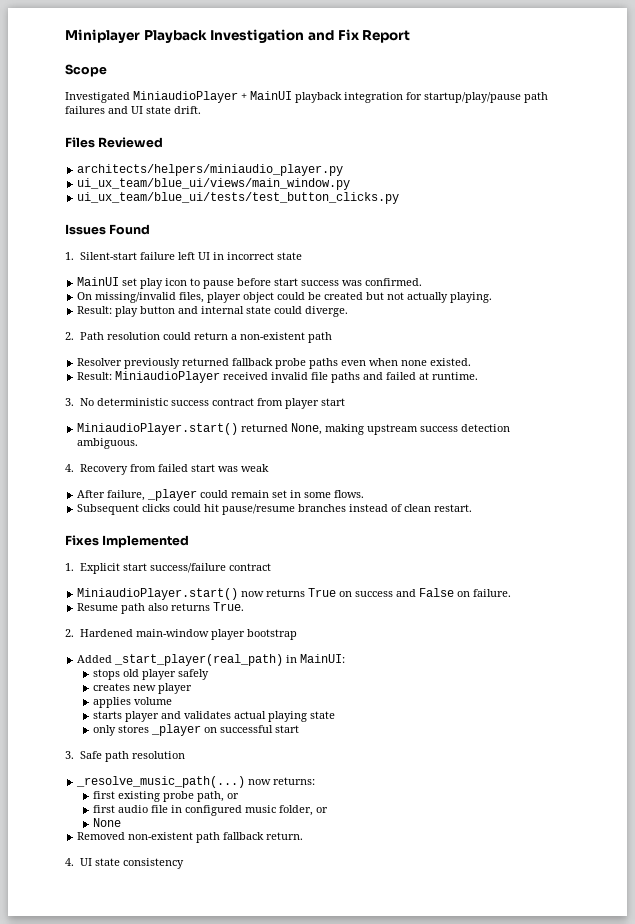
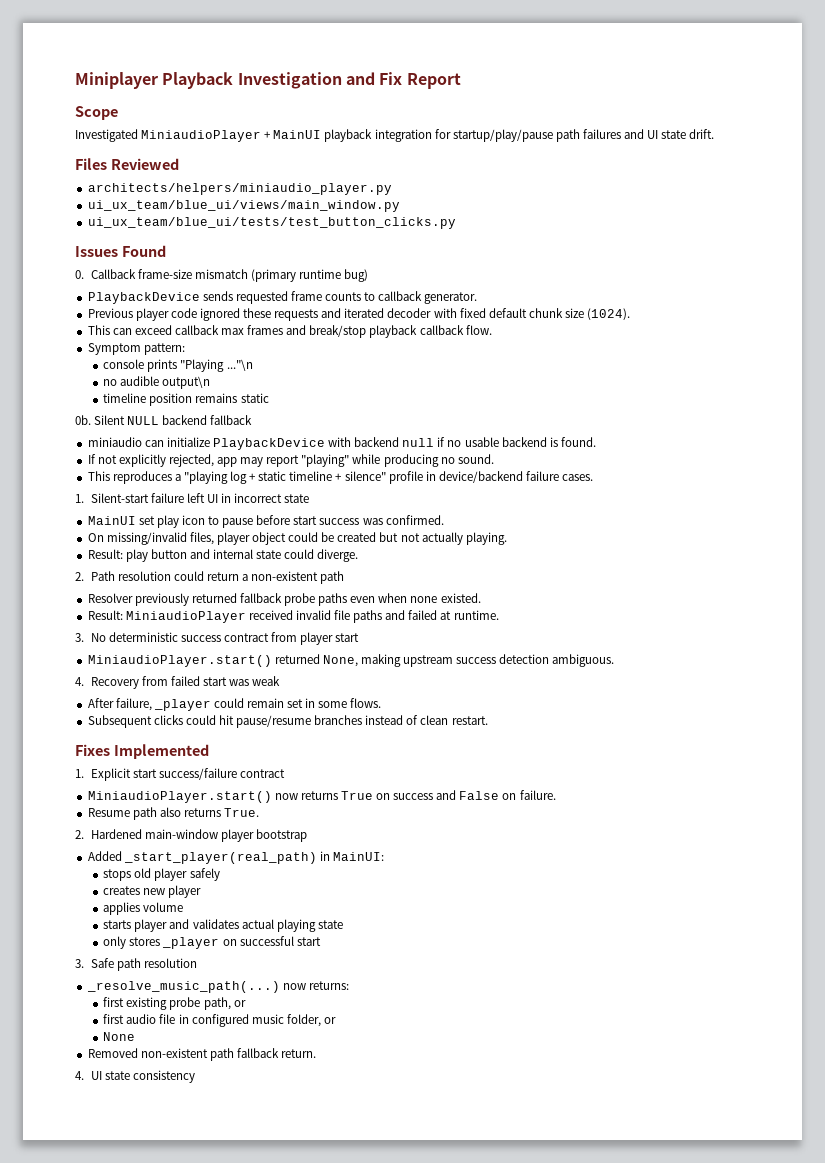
+ 0. Callback frame-size mismatch (primary runtime bug)
+ PlaybackDevice sends requested frame counts to callback generator.
+ Previous player code ignored these requests and iterated decoder with fixed default chunk size (1024).
+ This can exceed callback max frames and break/stop playback callback flow.
+ Symptom pattern:
+ console prints "Playing ..."\n
+ no audible output\n
+ timeline position remains static
+ 0b. Silent NULL backend fallback
+ miniaudio can initialize PlaybackDevice with backend null if no usable backend is found.
+ If not explicitly rejected, app may report "playing" while producing no sound.
+ This reproduces a "playing log + static timeline + silence" profile in device/backend failure cases.

